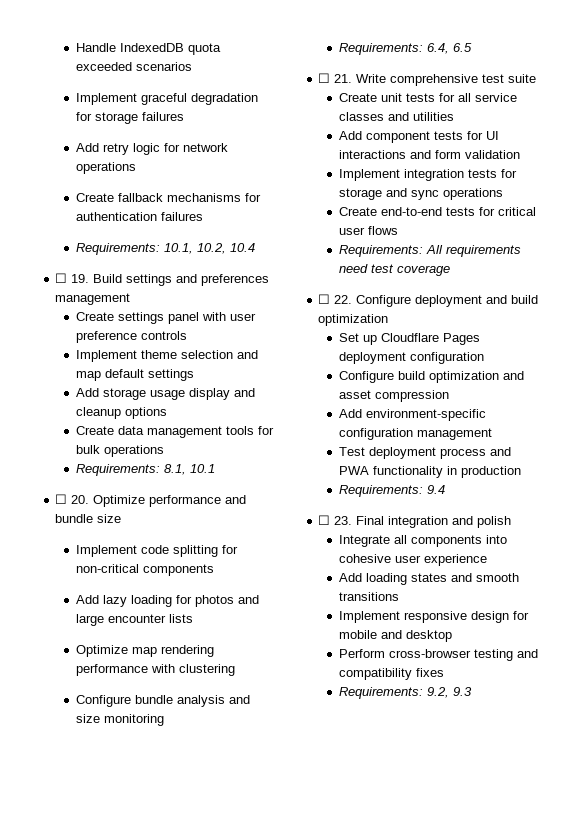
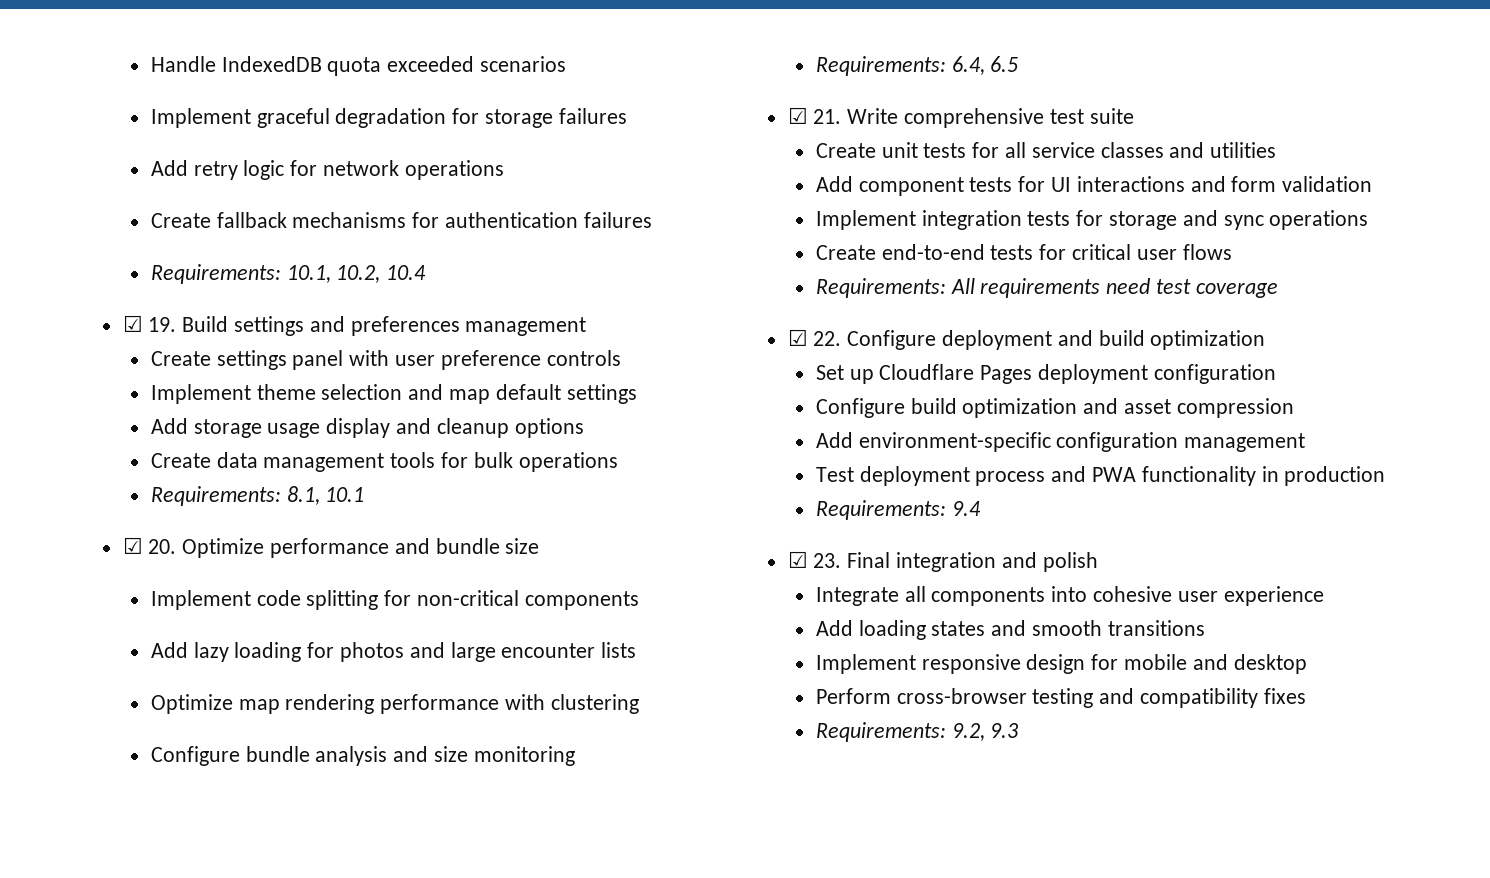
- ☐ 19. Build settings and preferences management
+ ☑ 19. Build settings and preferences management
- ☐ 20. Optimize performance and bundle size
+ ☑ 20. Optimize performance and bundle size
- ☐ 21. Write comprehensive test suite
+ ☑ 21. Write comprehensive test suite
- ☐ 22. Configure deployment and build optimization
+ ☑ 22. Configure deployment and build optimization
- ☐ 23. Final integration and polish
+ ☑ 23. Final integration and polish

